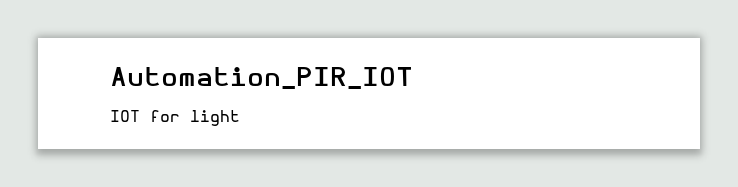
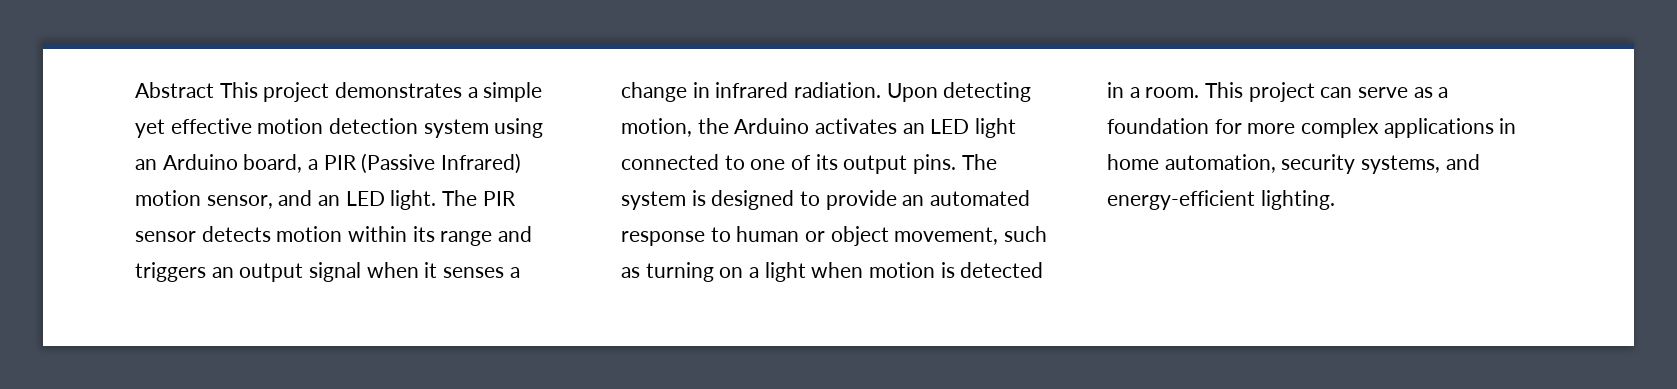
- Automation_PIR_IOT
- IOT for light
+ Abstract This project demonstrates a simple yet effective motion detection system using an Arduino board, a PIR (Passive Infrared) motion sensor, and an LED light. The PIR sensor detects motion within its range and triggers an output signal when it senses a change in infrared radiation. Upon detecting motion, the Arduino activates an LED light connected to one of its output pins. The system is designed to provide an automated response to human or object movement, such as turning on a light when motion is detected in a room. This project can serve as a foundation for more complex applications in home automation, security systems, and energy-efficient lighting.

